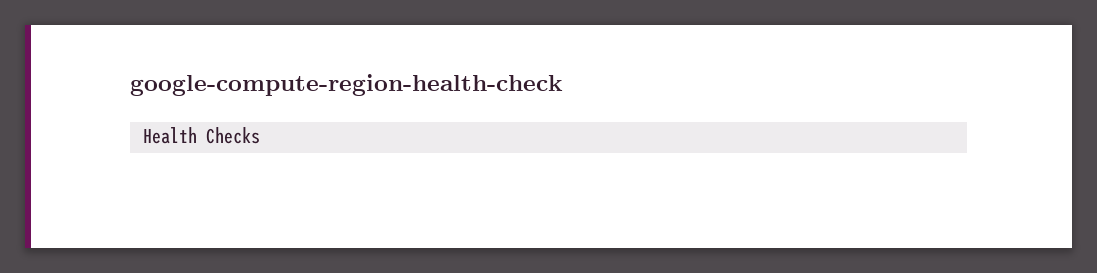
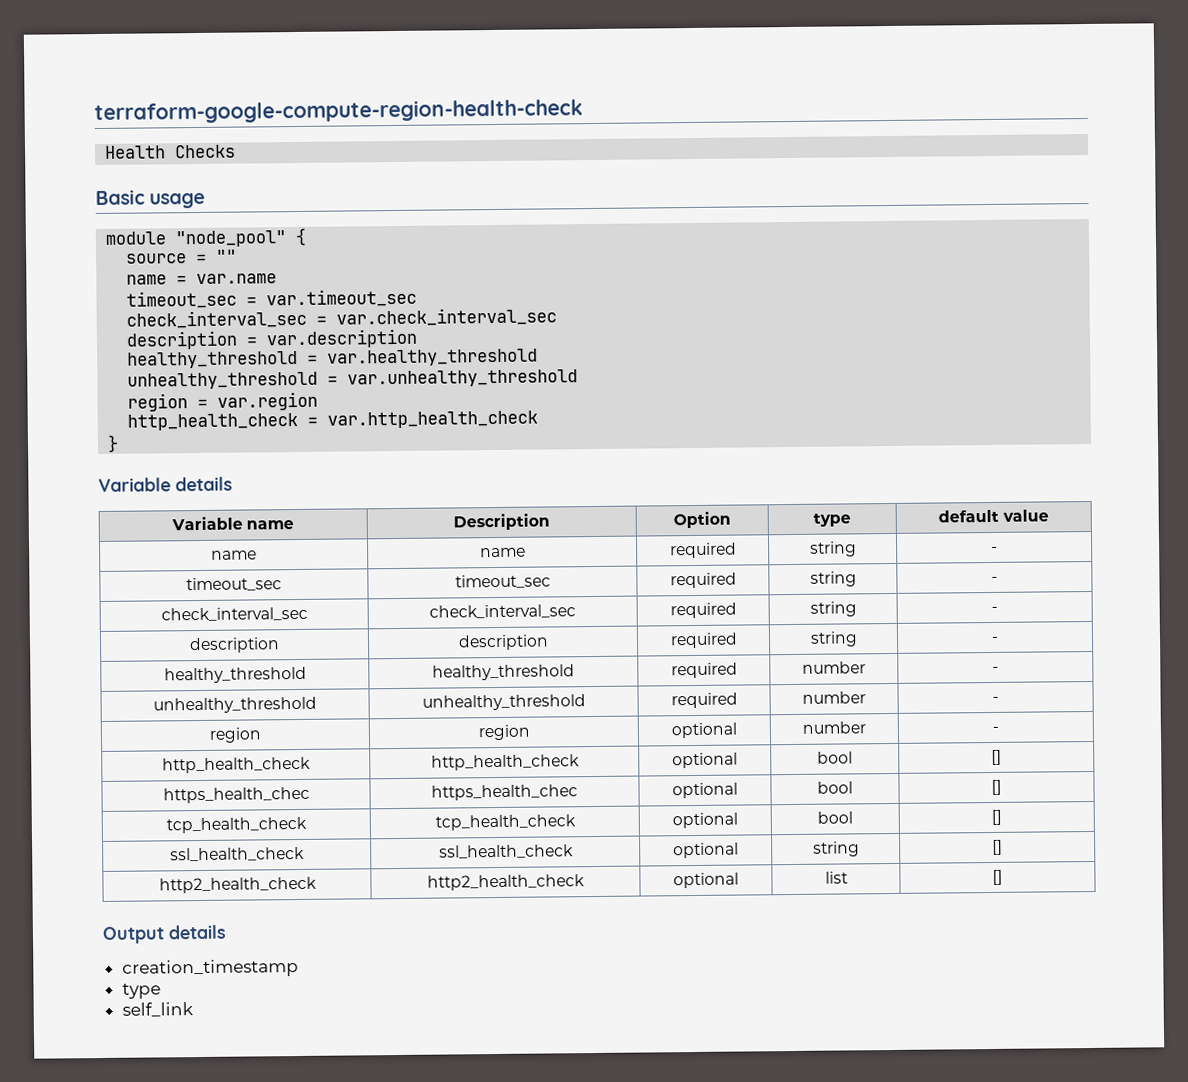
- google-compute-region-health-check
+ terraform-google-compute-region-health-check
+ Basic usage
+ module "node_pool" {
+ source = ""
+ name = var.name
+ timeout_sec = var.timeout_sec
+ check_interval_sec = var.check_interval_sec
+ description = var.description
+ healthy_threshold = var.healthy_threshold
+ unhealthy_threshold = var.unhealthy_threshold
+ region = var.region
+ http_health_check = var.http_health_check
+ }
+ Variable details
+ Variable name | Description | Option | type | default value
+ name | name | required | string | -
+ timeout_sec | timeout_sec | required | string | -
+ check_interval_sec | check_interval_sec | required | string | -
+ description | description | required | string | -
+ healthy_threshold | healthy_threshold | required | number | -
+ unhealthy_threshold | unhealthy_threshold | required | number | -
+ region | region | optional | number | -
+ http_health_check | http_health_check | optional | bool | []
+ https_health_chec | https_health_chec | optional | bool | []
+ tcp_health_check | tcp_health_check | optional | bool | []
+ ssl_health_check | ssl_health_check | optional | string | []
+ http2_health_check | http2_health_check | optional | list | []
+ Output details
+ creation_timestamp
+ type
+ self_link

